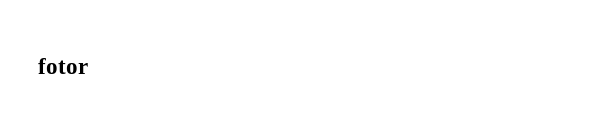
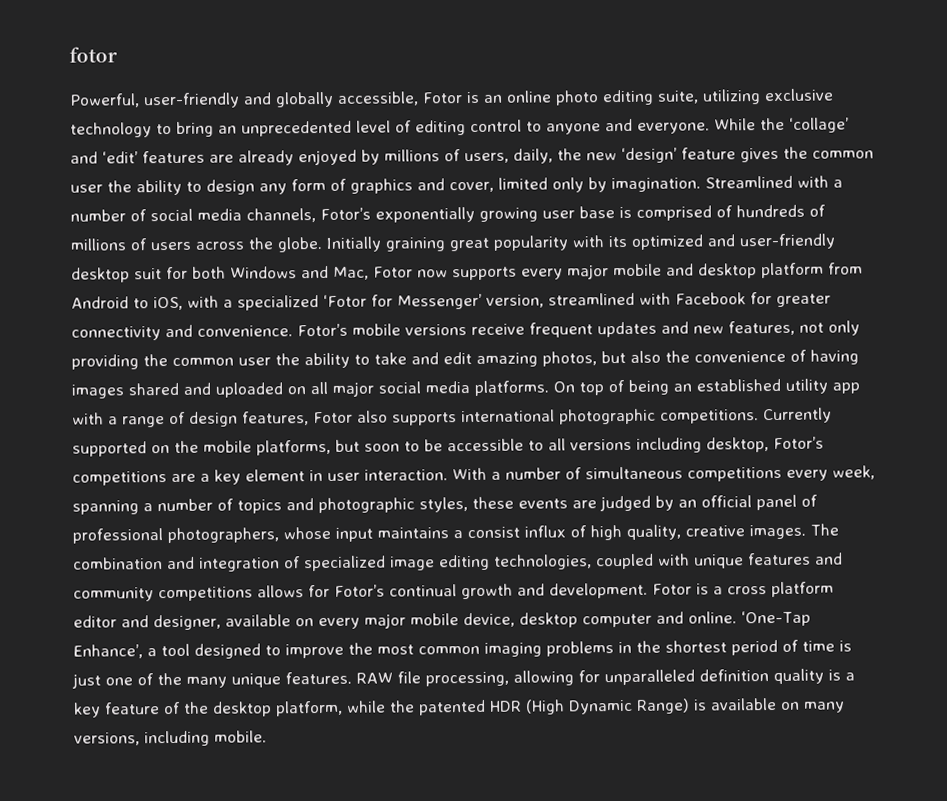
+ Powerful, user-friendly and globally accessible, Fotor is an online photo editing suite, utilizing exclusive technology to bring an unprecedented level of editing control to anyone and everyone. While the ‘collage’ and ‘edit’ features are already enjoyed by millions of users, daily, the new ‘design’ feature gives the common user the ability to design any form of graphics and cover, limited only by imagination. Streamlined with a number of social media channels, Fotor’s exponentially growing user base is comprised of hundreds of millions of users across the globe. Initially graining great popularity with its optimized and user-friendly desktop suit for both Windows and Mac, Fotor now supports every major mobile and desktop platform from Android to iOS, with a specialized ‘Fotor for Messenger’ version, streamlined with Facebook for greater connectivity and convenience. Fotor’s mobile versions receive frequent updates and new features, not only providing the common user the ability to take and edit amazing photos, but also the convenience of having images shared and uploaded on all major social media platforms. On top of being an established utility app with a range of design features, Fotor also supports international photographic competitions. Currently supported on the mobile platforms, but soon to be accessible to all versions including desktop, Fotor’s competitions are a key element in user interaction. With a number of simultaneous competitions every week, spanning a number of topics and photographic styles, these events are judged by an official panel of professional photographers, whose input maintains a consist influx of high quality, creative images. The combination and integration of specialized image editing technologies, coupled with unique features and community competitions allows for Fotor’s continual growth and development. Fotor is a cross platform editor and designer, available on every major mobile device, desktop computer and online. ‘One-Tap Enhance’, a tool designed to improve the most common imaging problems in the shortest period of time is just one of the many unique features. RAW file processing, allowing for unparalleled definition quality is a key feature of the desktop platform, while the patented HDR (High Dynamic Range) is available on many versions, including mobile.

